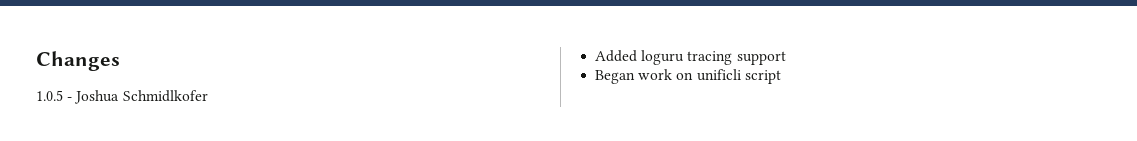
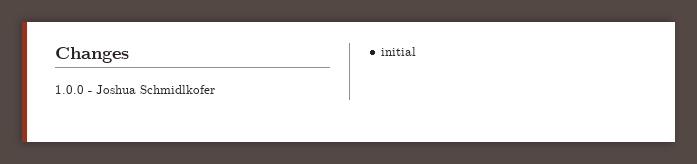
- 1.0.5 - Joshua Schmidlkofer
+ 1.0.0 - Joshua Schmidlkofer
- Added loguru tracing support
- Began work on unificli script
+ initial

